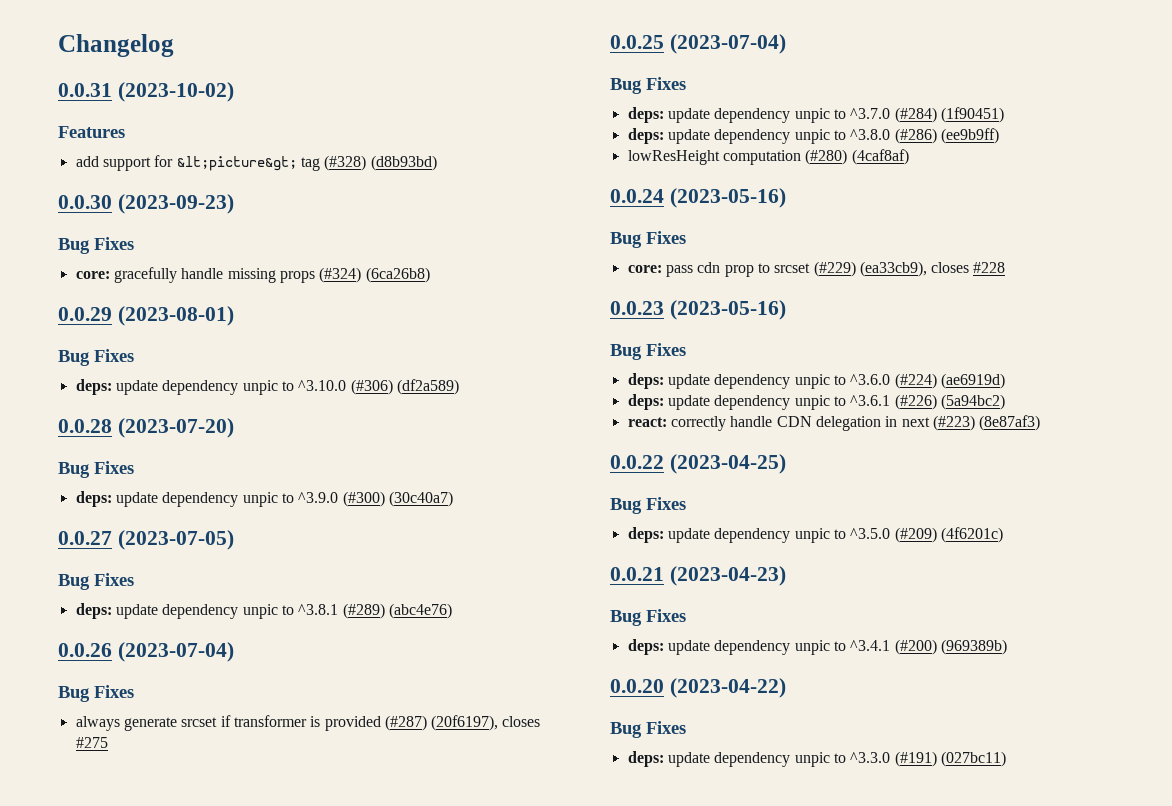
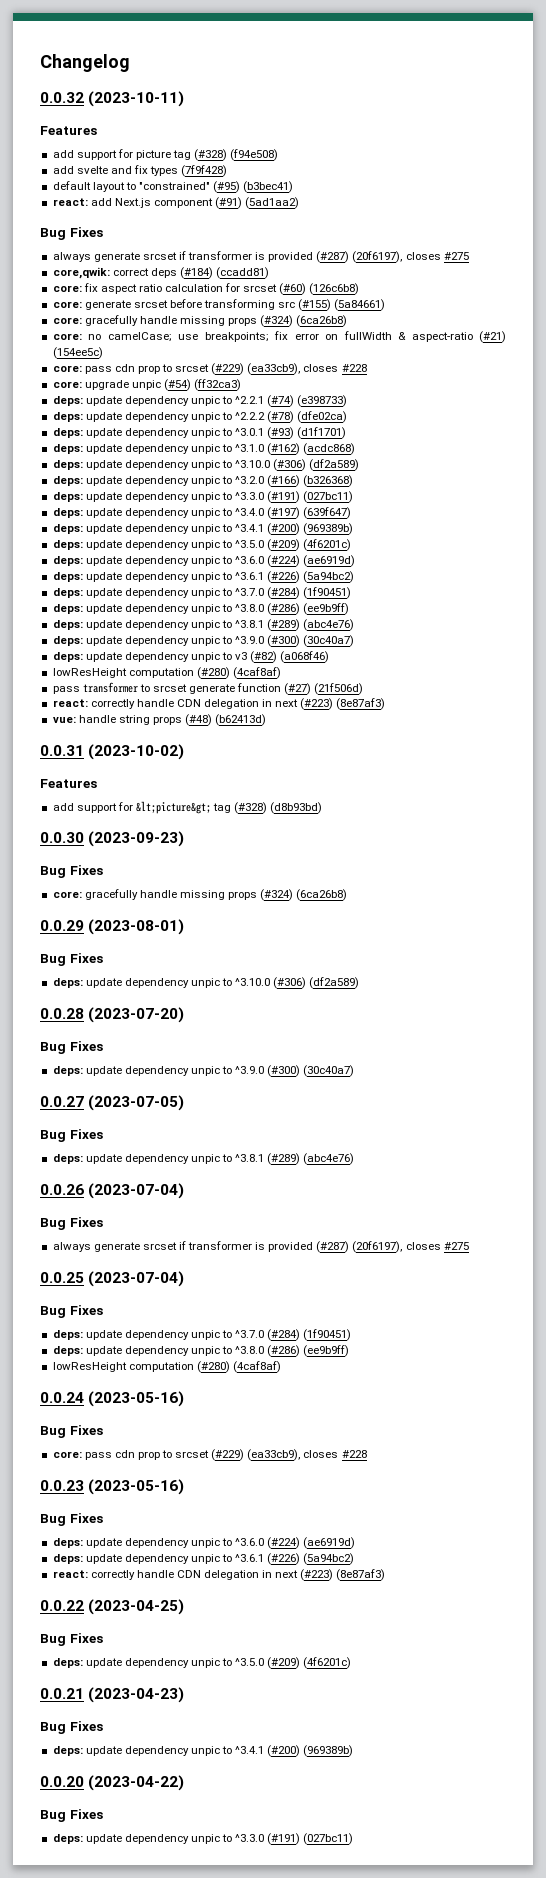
+ 0.0.32 (2023-10-11)
+ Features
+ add support for picture tag (#328) (f94e508)
+ add svelte and fix types (7f9f428)
+ default layout to "constrained" (#95) (b3bec41)
+ react: add Next.js component (#91) (5ad1aa2)
+ Bug Fixes
+ always generate srcset if transformer is provided (#287) (20f6197), closes #275
+ core,qwik: correct deps (#184) (ccadd81)
+ core: fix aspect ratio calculation for srcset (#60) (126c6b8)
+ core: generate srcset before transforming src (#155) (5a84661)
+ core: gracefully handle missing props (#324) (6ca26b8)
+ core: no camelCase; use breakpoints; fix error on fullWidth & aspect-ratio (#21) (154ee5c)
+ core: pass cdn prop to srcset (#229) (ea33cb9), closes #228
+ core: upgrade unpic (#54) (ff32ca3)
+ deps: update dependency unpic to ^2.2.1 (#74) (e398733)
+ deps: update dependency unpic to ^2.2.2 (#78) (dfe02ca)
+ deps: update dependency unpic to ^3.0.1 (#93) (d1f1701)
+ deps: update dependency unpic to ^3.1.0 (#162) (acdc868)
+ deps: update dependency unpic to ^3.10.0 (#306) (df2a589)
+ deps: update dependency unpic to ^3.2.0 (#166) (b326368)
+ deps: update dependency unpic to ^3.3.0 (#191) (027bc11)
+ deps: update dependency unpic to ^3.4.0 (#197) (639f647)
+ deps: update dependency unpic to ^3.4.1 (#200) (969389b)
+ deps: update dependency unpic to ^3.5.0 (#209) (4f6201c)
+ deps: update dependency unpic to ^3.6.0 (#224) (ae6919d)
+ deps: update dependency unpic to ^3.6.1 (#226) (5a94bc2)
+ deps: update dependency unpic to ^3.7.0 (#284) (1f90451)
+ deps: update dependency unpic to ^3.8.0 (#286) (ee9b9ff)
+ deps: update dependency unpic to ^3.8.1 (#289) (abc4e76)
+ deps: update dependency unpic to ^3.9.0 (#300) (30c40a7)
+ deps: update dependency unpic to v3 (#82) (a068f46)
+ lowResHeight computation (#280) (4caf8af)
+ pass transformer to srcset generate function (#27) (21f506d)
+ react: correctly handle CDN delegation in next (#223) (8e87af3)
+ vue: handle string props (#48) (b62413d)

